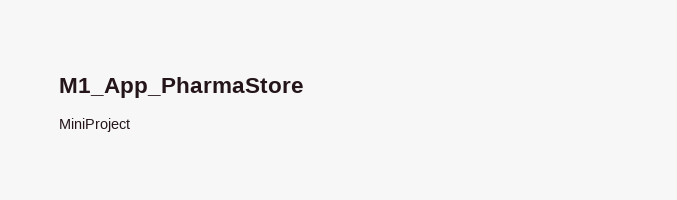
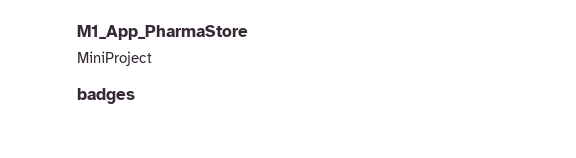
+ badges

